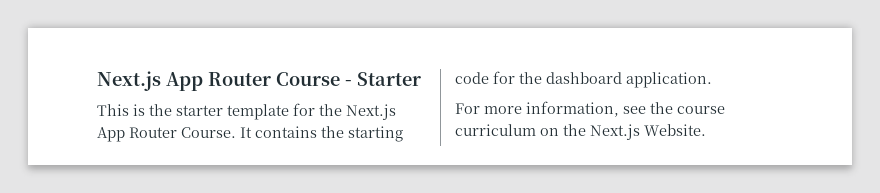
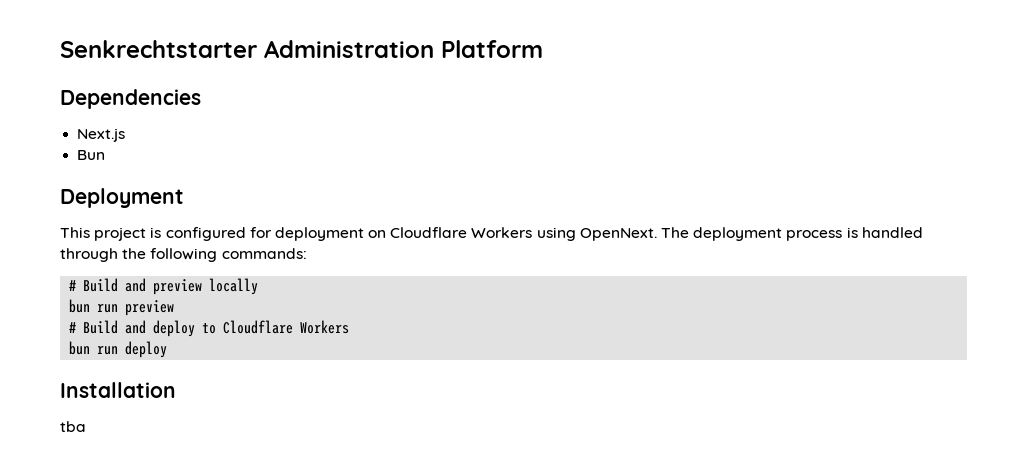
- Next.js App Router Course - Starter
- This is the starter template for the Next.js App Router Course. It contains the starting code for the dashboard application.
- For more information, see the course curriculum on the Next.js Website.
+ Senkrechtstarter Administration Platform
+ Dependencies
+ Next.js
+ Bun
+ Deployment
+ This project is configured for deployment on Cloudflare Workers using OpenNext. The deployment process is handled through the following commands:
+ # Build and preview locally
+ bun run preview
+ # Build and deploy to Cloudflare Workers
+ bun run deploy
+ Installation
+ tba

